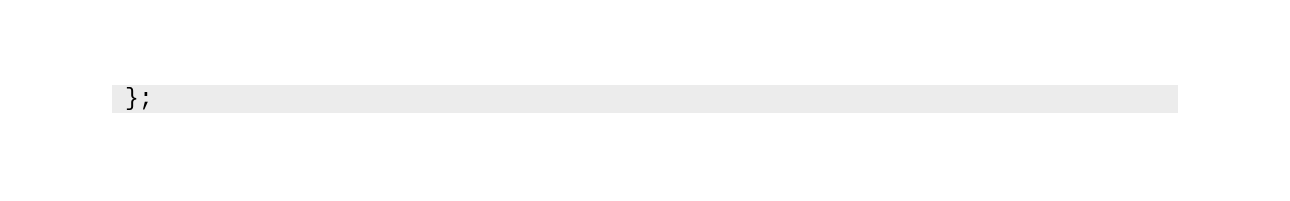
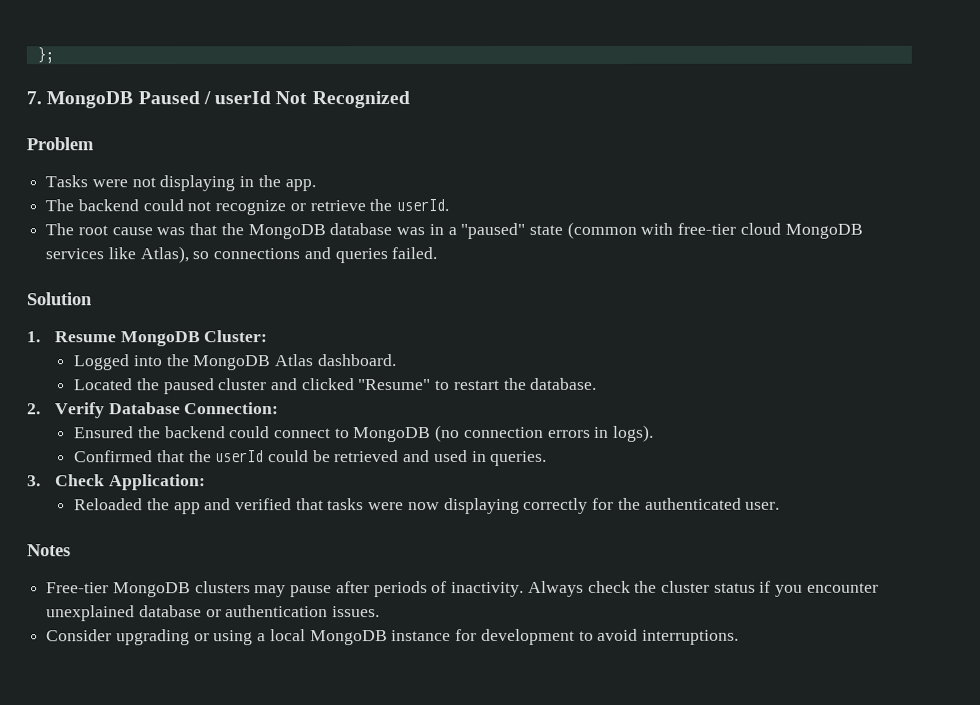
+ 7. MongoDB Paused / userId Not Recognized
+ Problem
+ Tasks were not displaying in the app.
+ The backend could not recognize or retrieve the userId.
+ The root cause was that the MongoDB database was in a "paused" state (common with free-tier cloud MongoDB services like Atlas), so connections and queries failed.
+ Solution
+ 1. Resume MongoDB Cluster:
+ Logged into the MongoDB Atlas dashboard.
+ Located the paused cluster and clicked "Resume" to restart the database.
+ 2. Verify Database Connection:
+ Ensured the backend could connect to MongoDB (no connection errors in logs).
+ Confirmed that the userId could be retrieved and used in queries.
+ 3. Check Application:
+ Reloaded the app and verified that tasks were now displaying correctly for the authenticated user.
+ Notes
+ Free-tier MongoDB clusters may pause after periods of inactivity. Always check the cluster status if you encounter unexplained database or authentication issues.
+ Consider upgrading or using a local MongoDB instance for development to avoid interruptions.

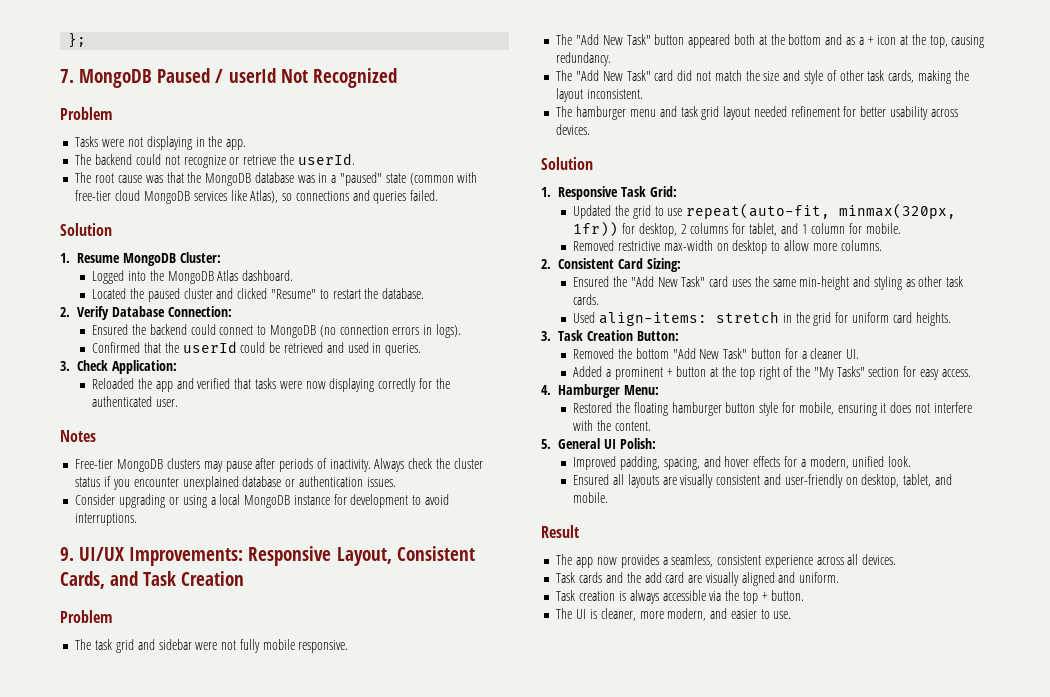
+ 9. UI/UX Improvements: Responsive Layout, Consistent Cards, and Task Creation
+ Problem
+ The task grid and sidebar were not fully mobile responsive.
+ The "Add New Task" button appeared both at the bottom and as a + icon at the top, causing redundancy.
+ The "Add New Task" card did not match the size and style of other task cards, making the layout inconsistent.
+ The hamburger menu and task grid layout needed refinement for better usability across devices.
+ Solution
+ 1. Responsive Task Grid:
+ Updated the grid to use repeat(auto-fit, minmax(320px, 1fr)) for desktop, 2 columns for tablet, and 1 column for mobile.
+ Removed restrictive max-width on desktop to allow more columns.
+ 2. Consistent Card Sizing:
+ Ensured the "Add New Task" card uses the same min-height and styling as other task cards.
+ Used align-items: stretch in the grid for uniform card heights.
+ 3. Task Creation Button:
+ Removed the bottom "Add New Task" button for a cleaner UI.
+ Added a prominent + button at the top right of the "My Tasks" section for easy access.
+ 4. Hamburger Menu:
+ Restored the floating hamburger button style for mobile, ensuring it does not interfere with the content.
+ 5. General UI Polish:
+ Improved padding, spacing, and hover effects for a modern, unified look.
+ Ensured all layouts are visually consistent and user-friendly on desktop, tablet, and mobile.
+ Result
+ The app now provides a seamless, consistent experience across all devices.
+ Task cards and the add card are visually aligned and uniform.
+ Task creation is always accessible via the top + button.
+ The UI is cleaner, more modern, and easier to use.

